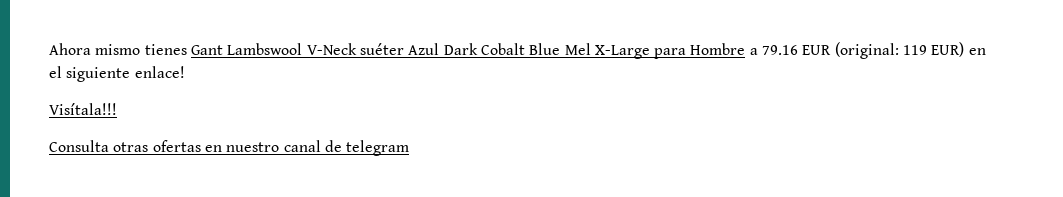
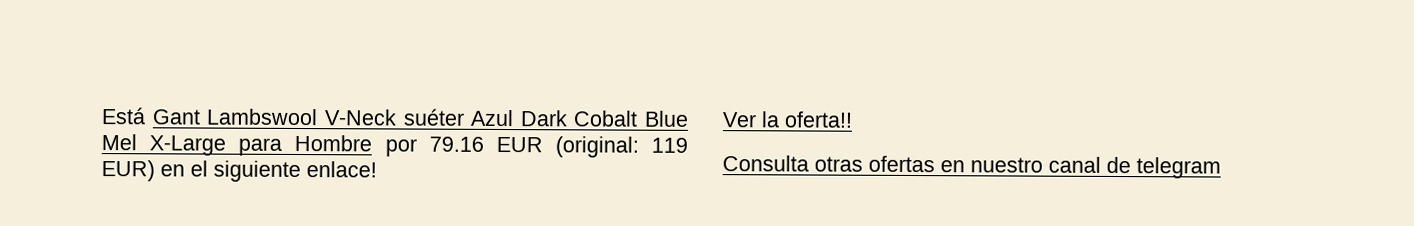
- Ahora mismo tienes Gant Lambswool V-Neck suéter Azul Dark Cobalt Blue Mel X-Large para Hombre a 79.16 EUR (original: 119 EUR) en el siguiente enlace!
+ Está Gant Lambswool V-Neck suéter Azul Dark Cobalt Blue Mel X-Large para Hombre por 79.16 EUR (original: 119 EUR) en el siguiente enlace!
- Visítala!!!
+ Ver la oferta!!

